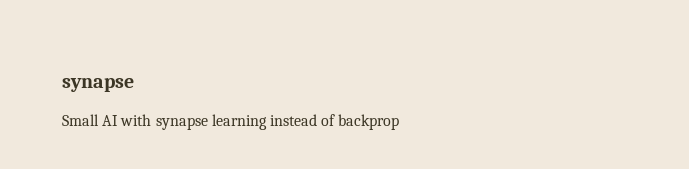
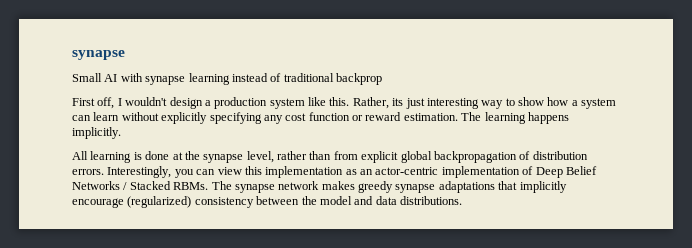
- Small AI with synapse learning instead of backprop
+ Small AI with synapse learning instead of traditional backprop
+ First off, I wouldn't design a production system like this. Rather, its just interesting way to show how a system can learn without explicitly specifying any cost function or reward estimation. The learning happens implicitly.
+ All learning is done at the synapse level, rather than from explicit global backpropagation of distribution errors. Interestingly, you can view this implementation as an actor-centric implementation of Deep Belief Networks / Stacked RBMs. The synapse network makes greedy synapse adaptations that implicitly encourage (regularized) consistency between the model and data distributions.

